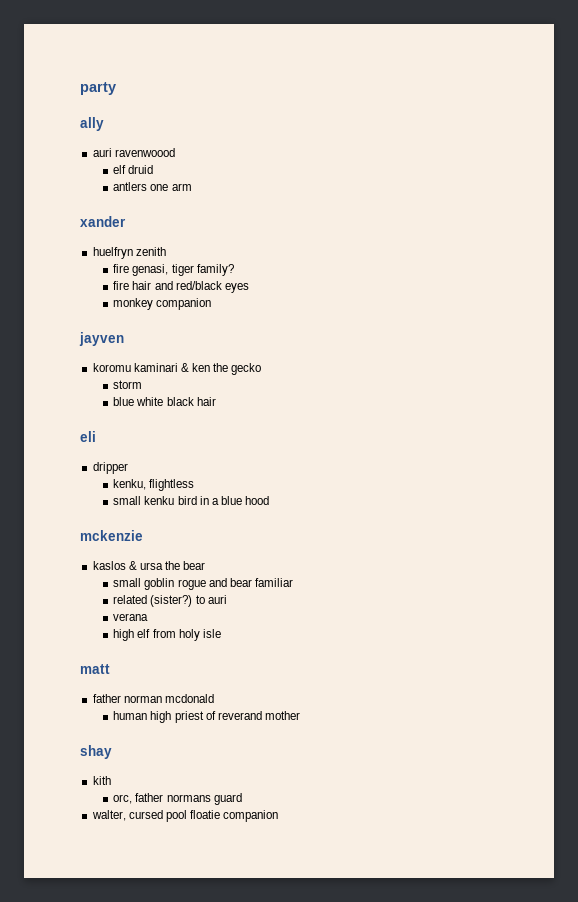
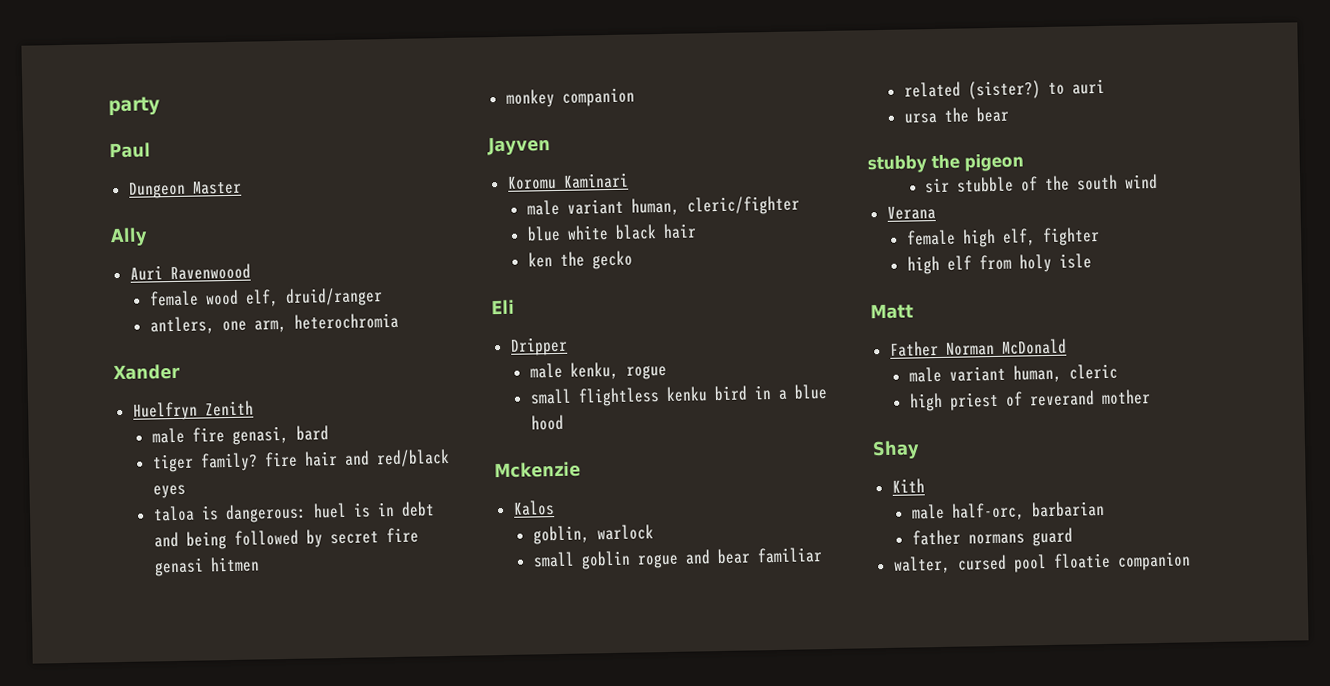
- ally
- auri ravenwoood
- elf druid
- antlers one arm
- xander
- huelfryn zenith
- fire genasi, tiger family?
- fire hair and red/black eyes
+ Paul
+ Dungeon Master
+ Ally
+ Auri Ravenwoood
+ female wood elf, druid/ranger
+ antlers, one arm, heterochromia
+ Xander
+ Huelfryn Zenith
+ male fire genasi, bard
+ tiger family? fire hair and red/black eyes
+ taloa is dangerous: huel is in debt and being followed by secret fire genasi hitmen
  monkey companion
- jayven
- koromu kaminari & ken the gecko
- storm
+ Jayven
+ Koromu Kaminari
+ male variant human, cleric/fighter
  blue white black hair
- eli
- dripper
- kenku, flightless
- small kenku bird in a blue hood
+ ken the gecko
+ Eli
+ Dripper
+ male kenku, rogue
+ small flightless kenku bird in a blue hood
- mckenzie
- kaslos & ursa the bear
+ Mckenzie
+ Kalos
+ goblin, warlock
- verana
+ ursa the bear
+ stubby the pigeon
+ sir stubble of the south wind
+ Verana
+ female high elf, fighter
- matt
- father norman mcdonald
- human high priest of reverand mother
+ Matt
+ Father Norman McDonald
+ male variant human, cleric
+ high priest of reverand mother
- shay
- kith
- orc, father normans guard
+ Shay
+ Kith
+ male half-orc, barbarian
+ father normans guard

